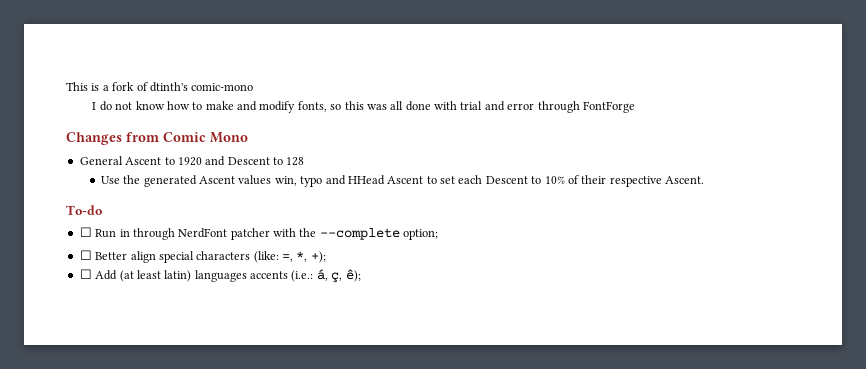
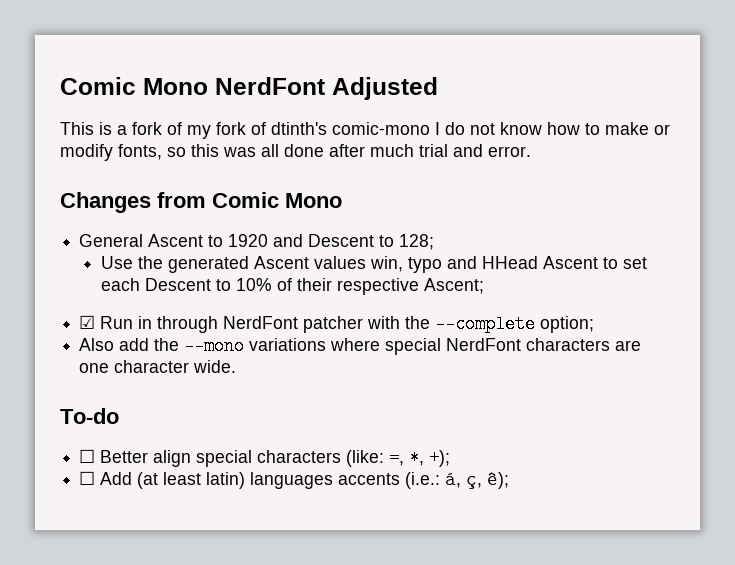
+ Comic Mono NerdFont Adjusted
- This is a fork of dtinth's comic-mono
- I do not know how to make and modify fonts, so this was all done with trial and error through FontForge
+ This is a fork of my fork of dtinth's comic-mono I do not know how to make or modify fonts, so this was all done after much trial and error.
- General Ascent to 1920 and Descent to 128
+ General Ascent to 1920 and Descent to 128;
- Use the generated Ascent values win, typo and HHead Ascent to set each Descent to 10% of their respective Ascent.
- To-do
- ☐ Run in through NerdFont patcher with the --complete option;
+ Use the generated Ascent values win, typo and HHead Ascent to set each Descent to 10% of their respective Ascent;
+ ☑ Run in through NerdFont patcher with the --complete option;
+ Also add the --mono variations where special NerdFont characters are one character wide.
+ To-do

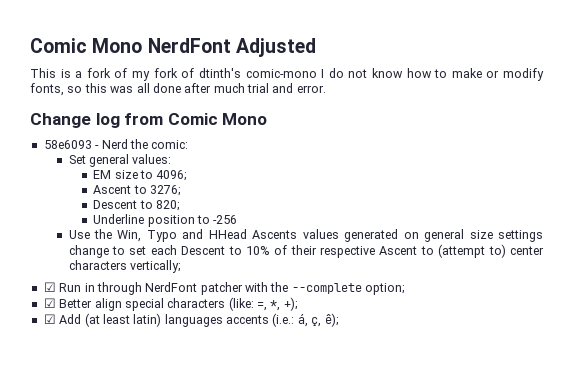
- Changes from Comic Mono
+ Change log from Comic Mono
- General Ascent to 1920 and Descent to 128;
- Use the generated Ascent values win, typo and HHead Ascent to set each Descent to 10% of their respective Ascent;
+ 58e6093 - Nerd the comic:
+ Set general values:
+ EM size to 4096;
+ Ascent to 3276;
+ Descent to 820;
+ Underline position to -256
+ Use the Win, Typo and HHead Ascents values generated on general size settings change to set each Descent to 10% of their respective Ascent to (attempt to) center characters vertically;
- Also add the --mono variations where special NerdFont characters are one character wide.
- To-do
- ☐ Better align special characters (like: =, *, +);
+ ☑ Better align special characters (like: =, *, +);
- ☐ Add (at least latin) languages accents (i.e.: á, ç, ê);
+ ☑ Add (at least latin) languages accents (i.e.: á, ç, ê);

